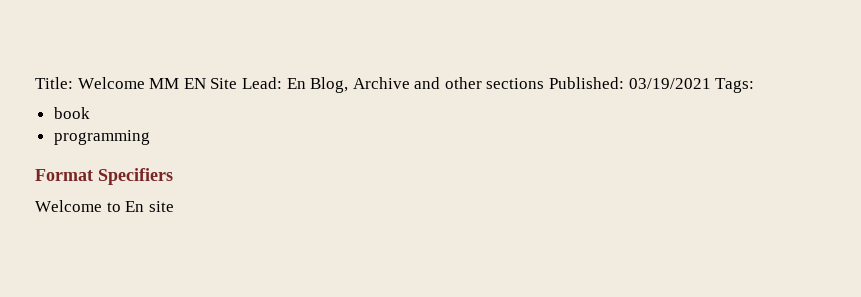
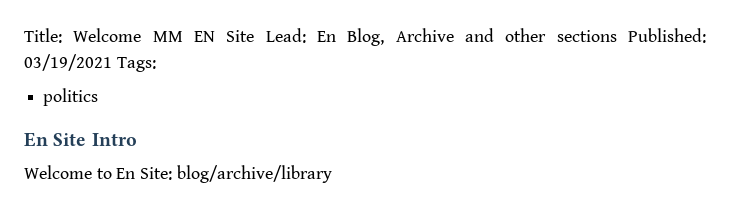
- book
- programming
- Format Specifiers
+ politics
+ En Site Intro
- Welcome to En site
+ Welcome to En Site: blog/archive/library

